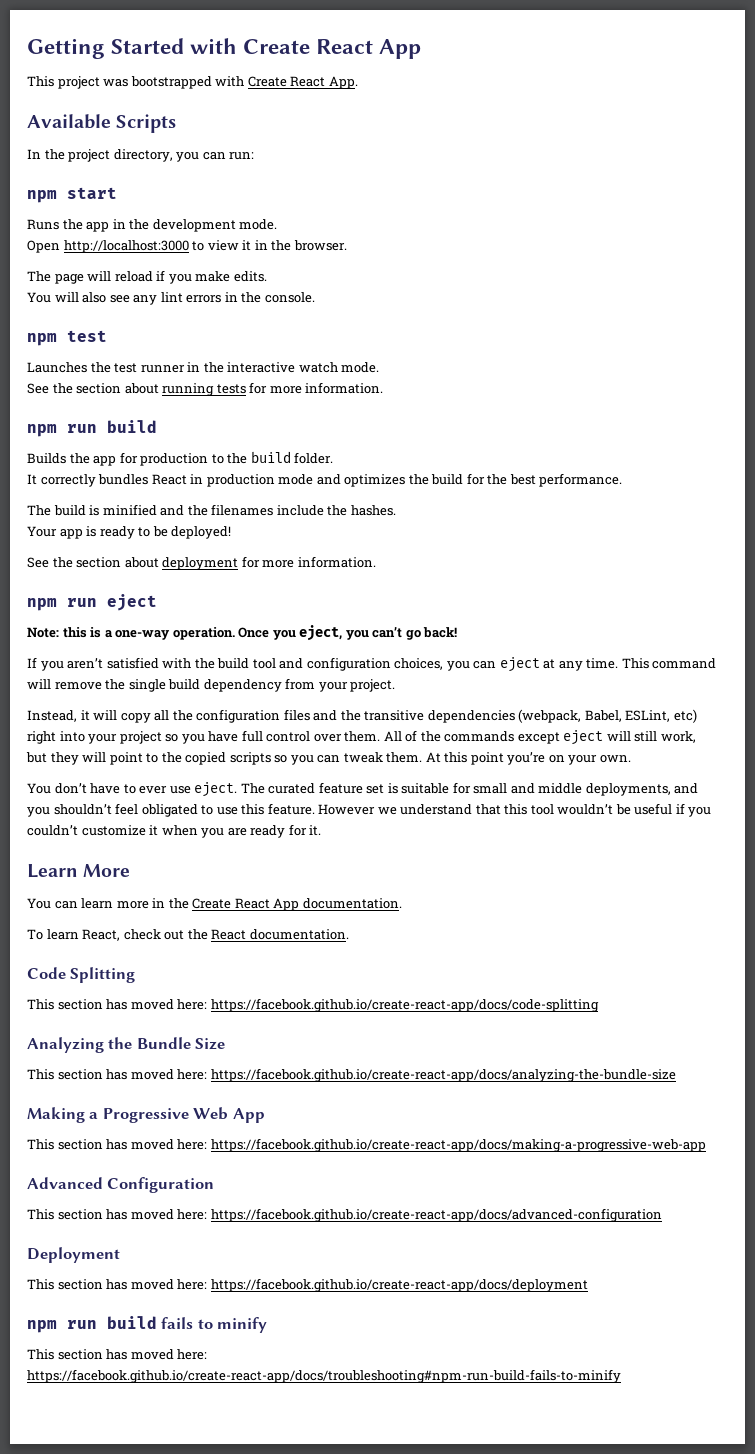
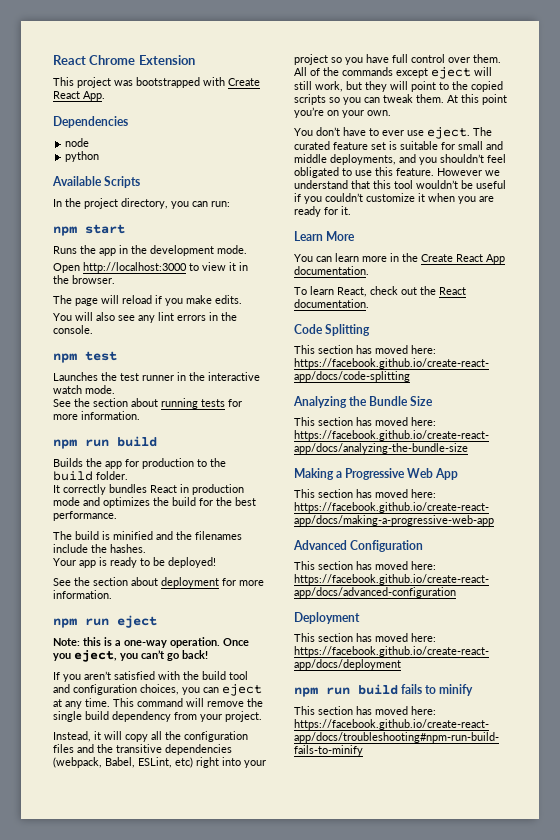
- Getting Started with Create React App
+ React Chrome Extension
+ Dependencies
+ node
+ python

